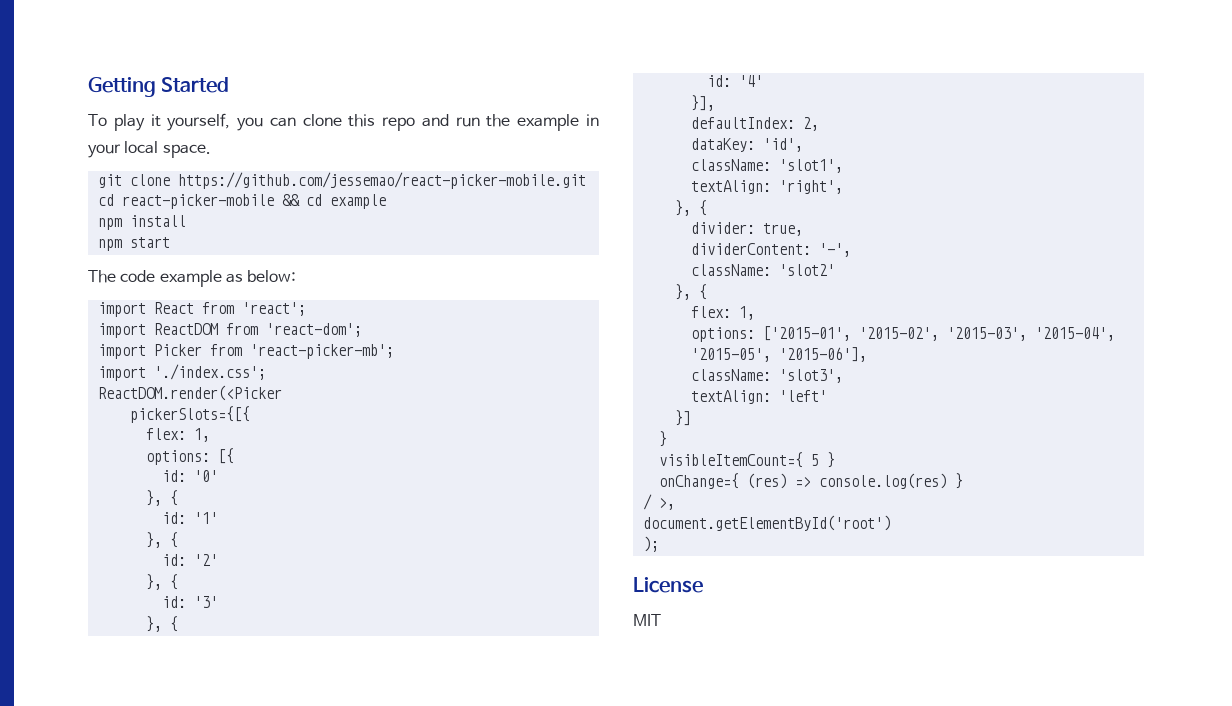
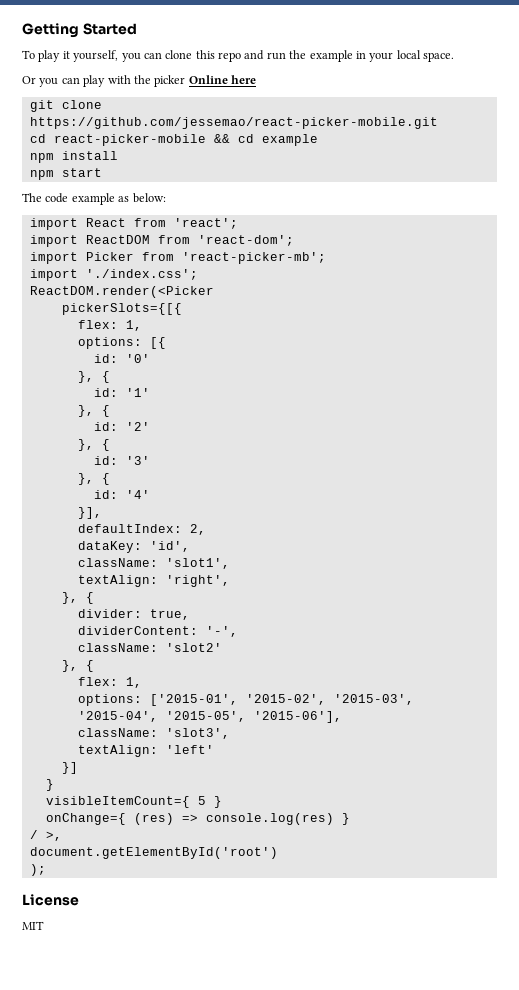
+ Or you can play with the picker Online here

